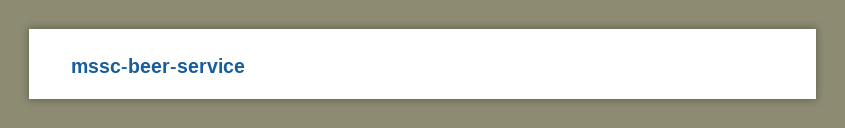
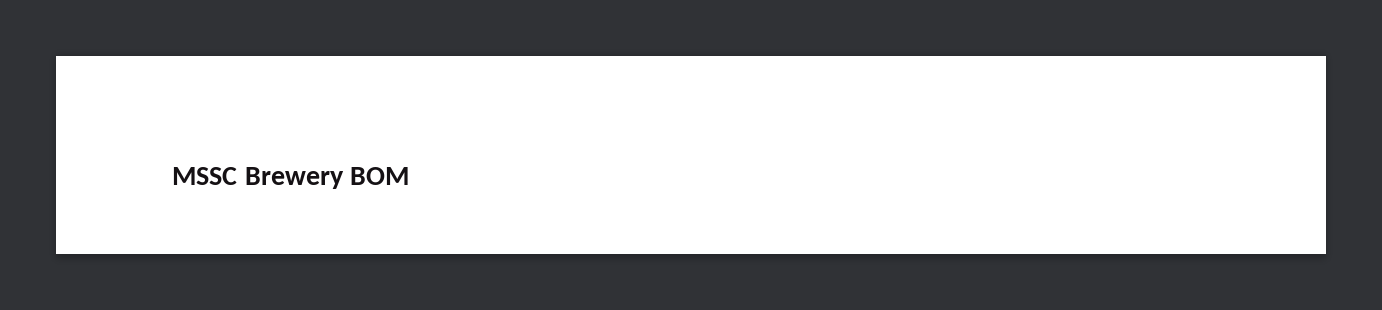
- mssc-beer-service
+ MSSC Brewery BOM

